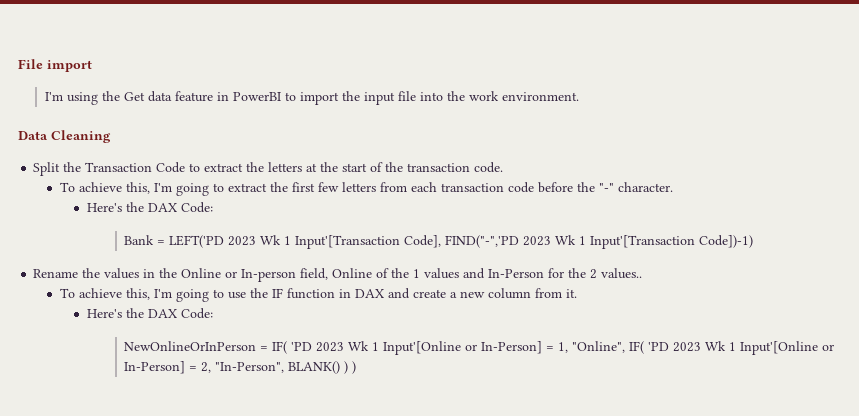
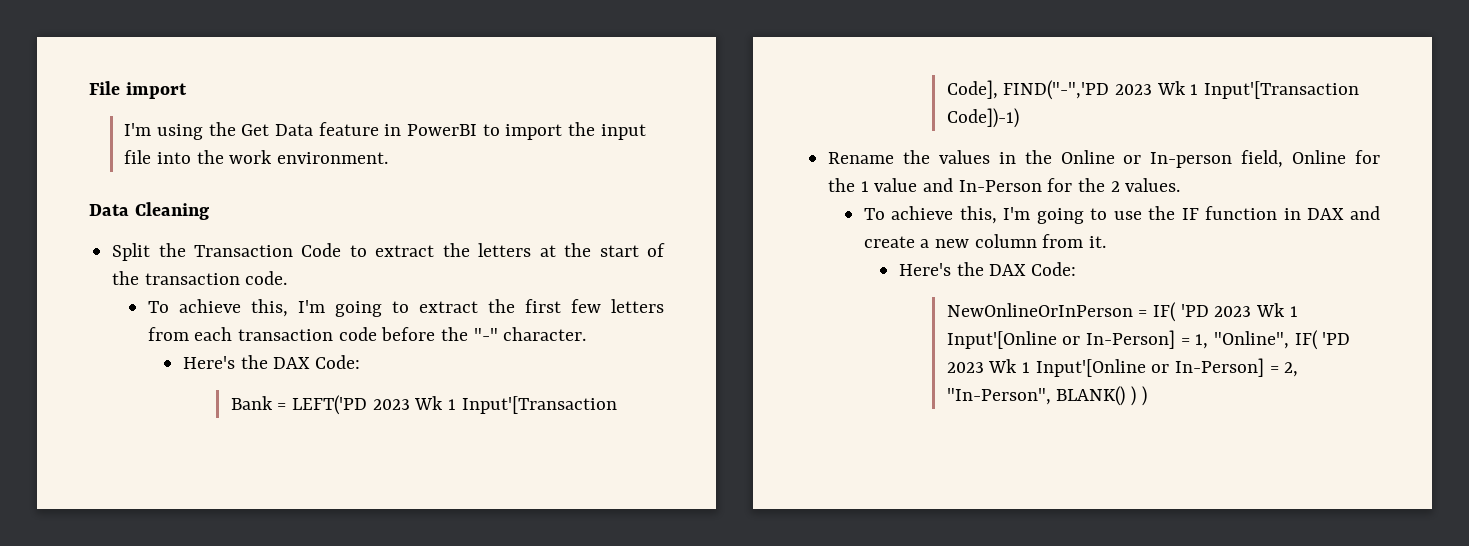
- I'm using the Get data feature in PowerBI to import the input file into the work environment.
+ I'm using the Get Data feature in PowerBI to import the input file into the work environment.
- Rename the values in the Online or In-person field, Online of the 1 values and In-Person for the 2 values..
+ Rename the values in the Online or In-person field, Online for the 1 value and In-Person for the 2 values.

